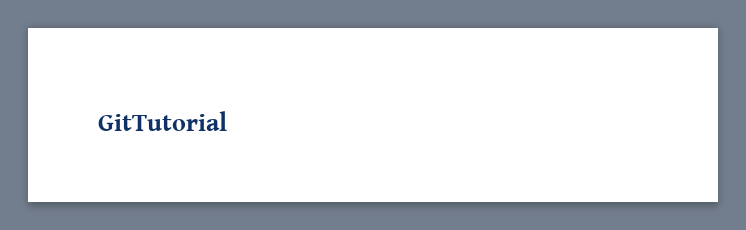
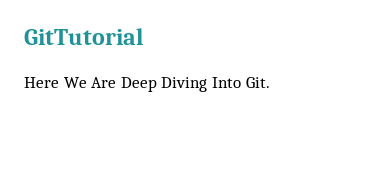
+ Here We Are Deep Diving Into Git.

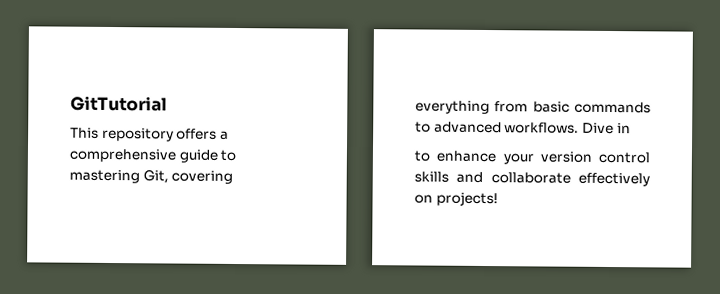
- Here We Are Deep Diving Into Git.
+ This repository offers a comprehensive guide to mastering Git, covering everything from basic commands to advanced workflows. Dive in
+ to enhance your version control skills and collaborate effectively on projects!

